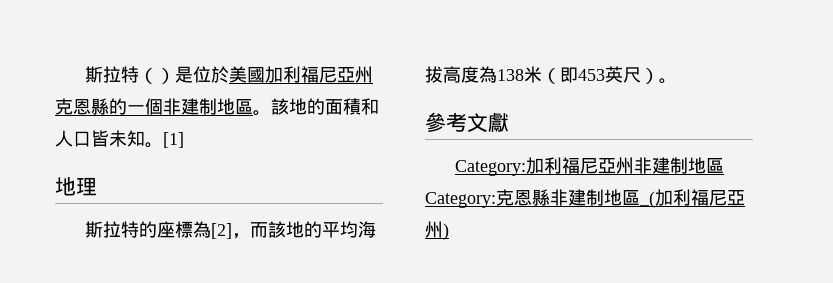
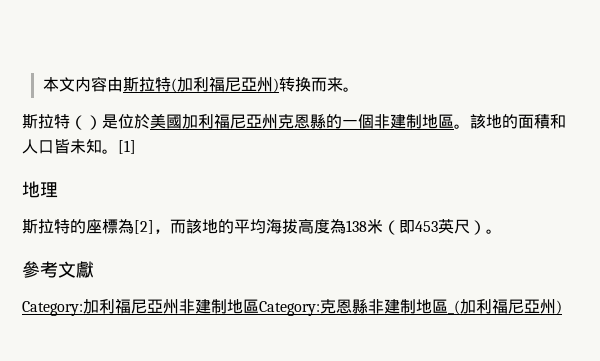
+ 本文内容由斯拉特(加利福尼亞州)转换而来。

